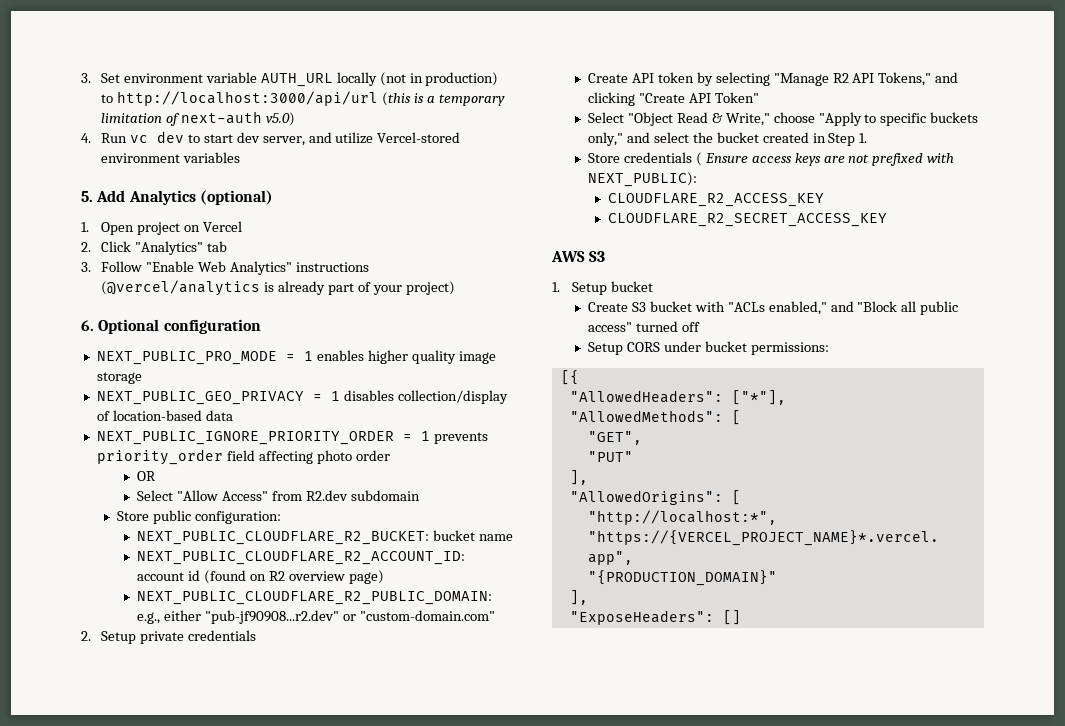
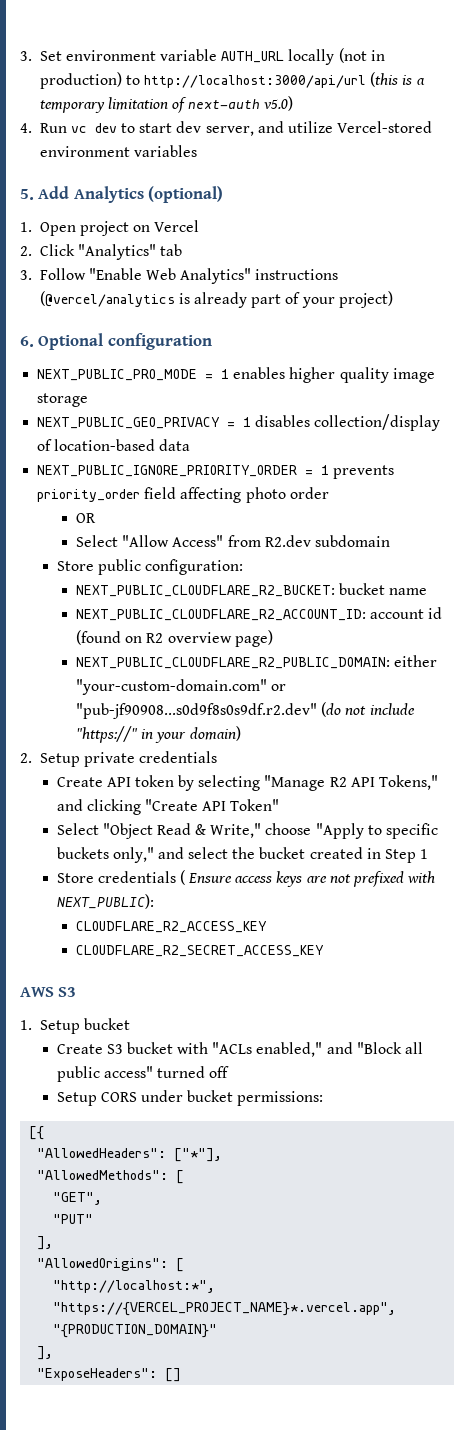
- NEXT_PUBLIC_CLOUDFLARE_R2_PUBLIC_DOMAIN: e.g., either "pub-jf90908...r2.dev" or "custom-domain.com"
+ NEXT_PUBLIC_CLOUDFLARE_R2_PUBLIC_DOMAIN: either "your-custom-domain.com" or "pub-jf90908...s0d9f8s0s9df.r2.dev" (do not include "https://" in your domain)
- Select "Object Read & Write," choose "Apply to specific buckets only," and select the bucket created in Step 1.
+ Select "Object Read & Write," choose "Apply to specific buckets only," and select the bucket created in Step 1

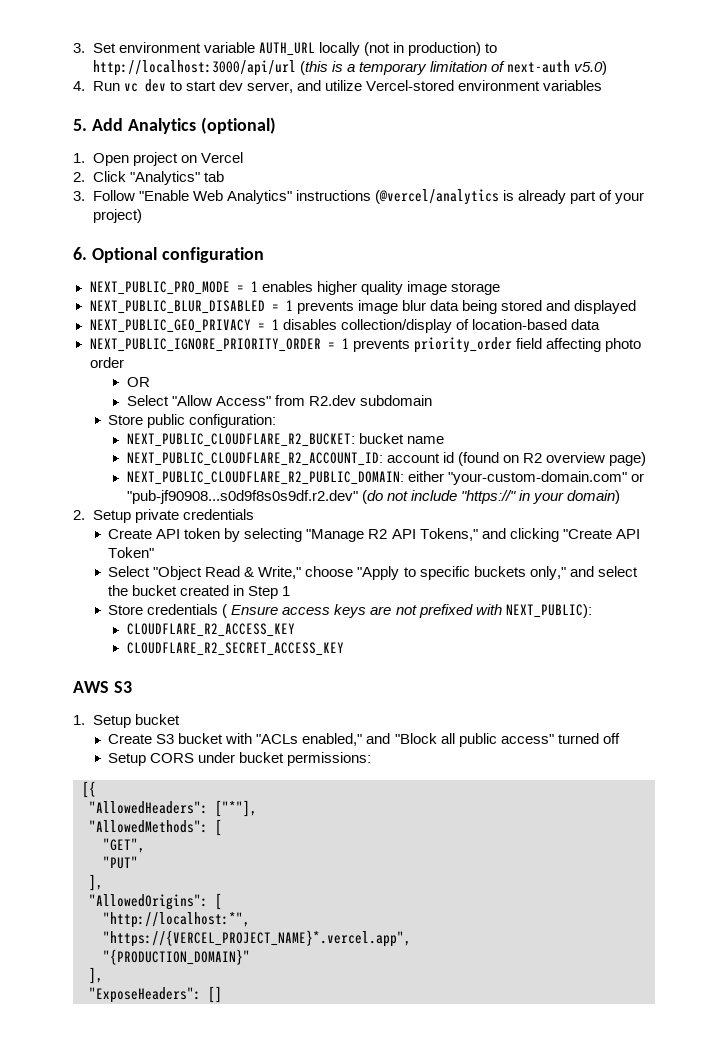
+ NEXT_PUBLIC_BLUR_DISABLED = 1 prevents image blur data being stored and displayed

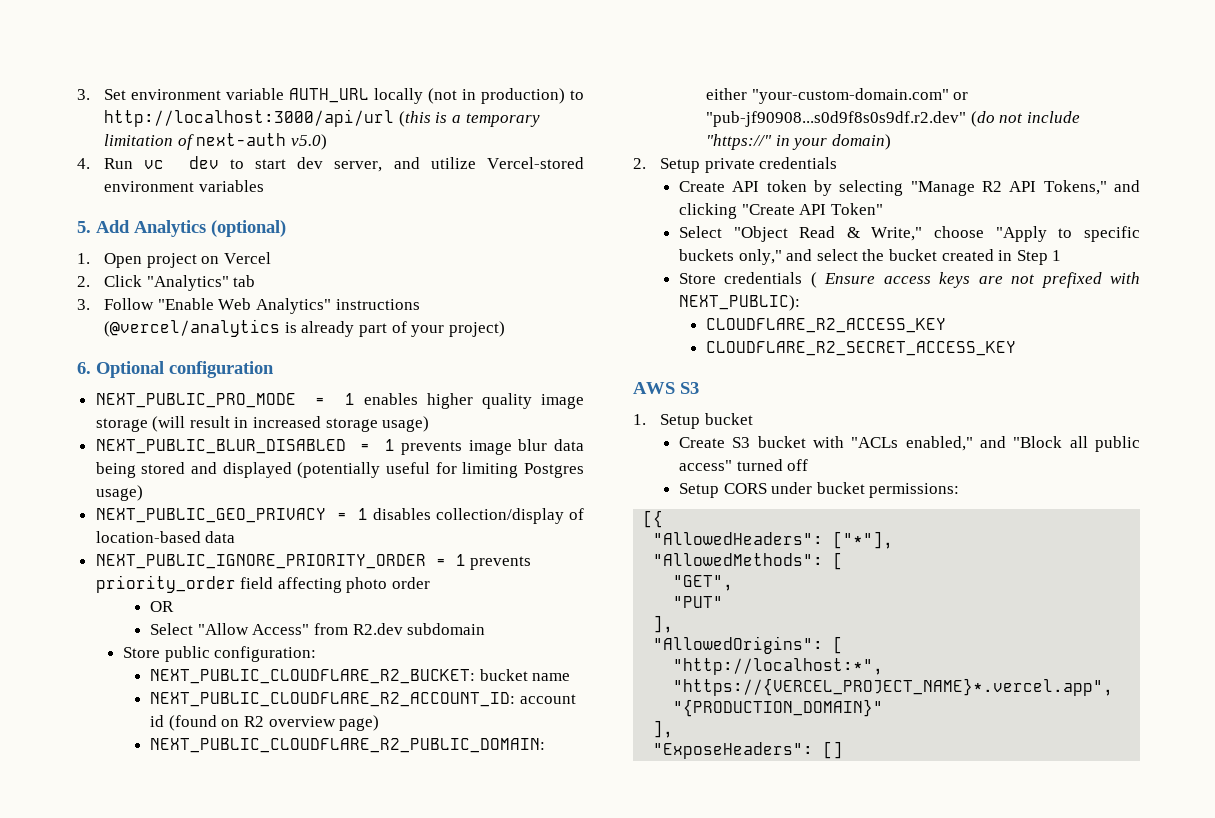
- NEXT_PUBLIC_PRO_MODE = 1 enables higher quality image storage
+ NEXT_PUBLIC_PRO_MODE = 1 enables higher quality image storage (will result in increased storage usage)
- NEXT_PUBLIC_BLUR_DISABLED = 1 prevents image blur data being stored and displayed
+ NEXT_PUBLIC_BLUR_DISABLED = 1 prevents image blur data being stored and displayed (potentially useful for limiting Postgres usage)

